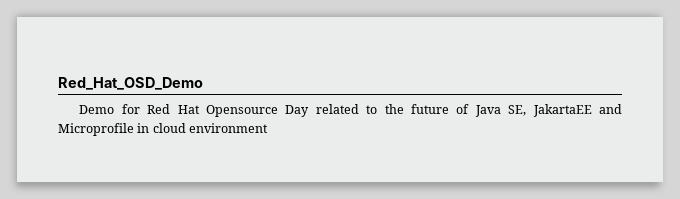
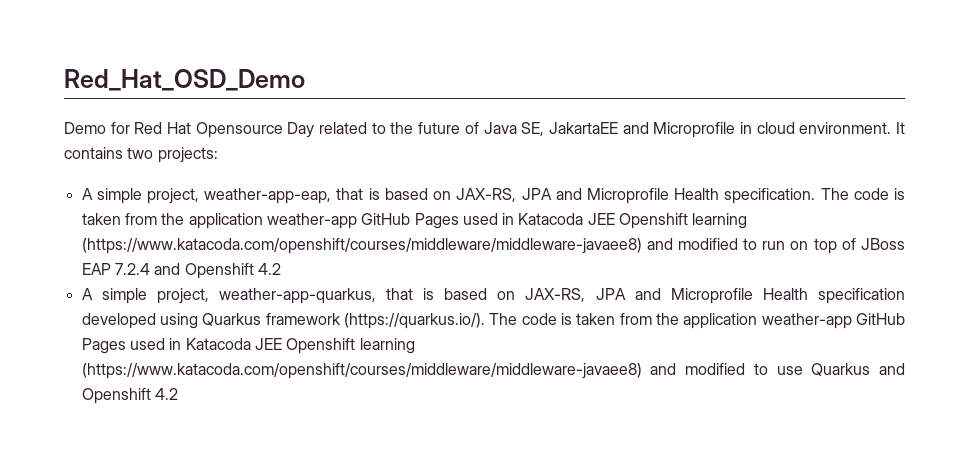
- Demo for Red Hat Opensource Day related to the future of Java SE, JakartaEE and Microprofile in cloud environment
+ Demo for Red Hat Opensource Day related to the future of Java SE, JakartaEE and Microprofile in cloud environment. It contains two projects:
+ A simple project, weather-app-eap, that is based on JAX-RS, JPA and Microprofile Health specification. The code is taken from the application weather-app GitHub Pages used in Katacoda JEE Openshift learning (https://www.katacoda.com/openshift/courses/middleware/middleware-javaee8) and modified to run on top of JBoss EAP 7.2.4 and Openshift 4.2
+ A simple project, weather-app-quarkus, that is based on JAX-RS, JPA and Microprofile Health specification developed using Quarkus framework (https://quarkus.io/). The code is taken from the application weather-app GitHub Pages used in Katacoda JEE Openshift learning (https://www.katacoda.com/openshift/courses/middleware/middleware-javaee8) and modified to use Quarkus and Openshift 4.2

